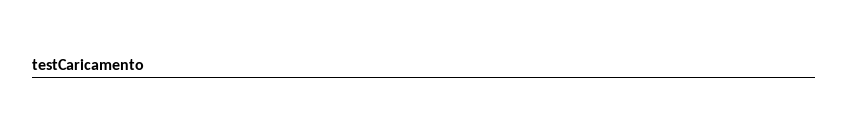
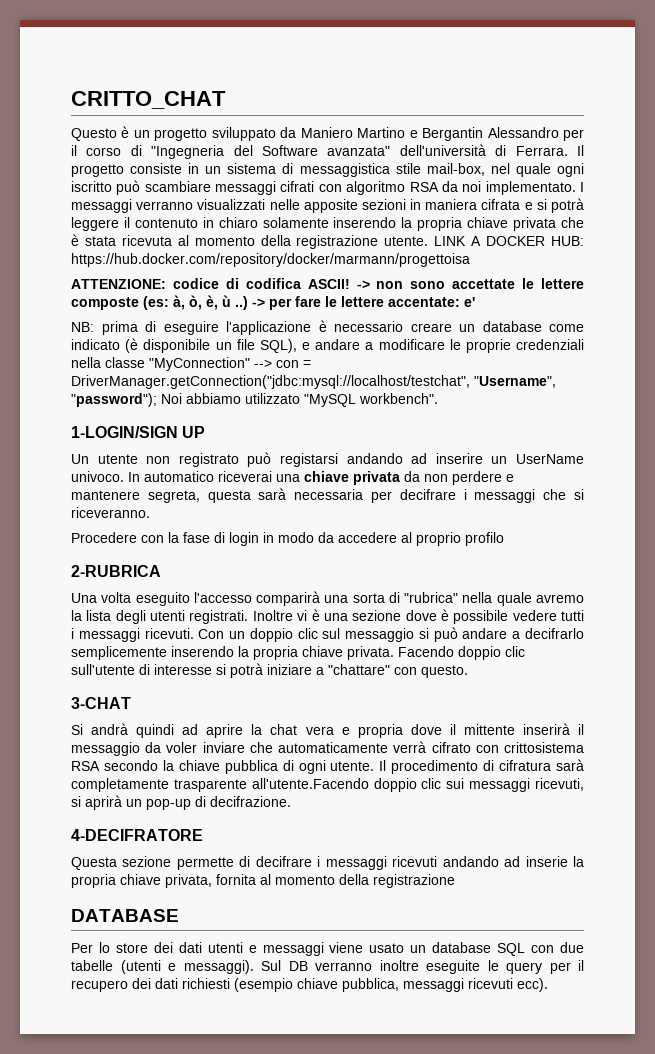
- testCaricamento
+ CRITTO_CHAT
+ Questo è un progetto sviluppato da Maniero Martino e Bergantin Alessandro per il corso di "Ingegneria del Software avanzata" dell'università di Ferrara. Il progetto consiste in un sistema di messaggistica stile mail-box, nel quale ogni iscritto può scambiare messaggi cifrati con algoritmo RSA da noi implementato. I messaggi verranno visualizzati nelle apposite sezioni in maniera cifrata e si potrà leggere il contenuto in chiaro solamente inserendo la propria chiave privata che è stata ricevuta al momento della registrazione utente. LINK A DOCKER HUB: https://hub.docker.com/repository/docker/marmann/progettoisa
+ ATTENZIONE: codice di codifica ASCII! -> non sono accettate le lettere composte (es: à, ò, è, ù ..) -> per fare le lettere accentate: e'
+ NB: prima di eseguire l'applicazione è necessario creare un database come indicato (è disponibile un file SQL), e andare a modificare le proprie credenziali nella classe "MyConnection" --> con = DriverManager.getConnection("jdbc:mysql://localhost/testchat", "Username", "password"); Noi abbiamo utilizzato "MySQL workbench".
+ 1-LOGIN/SIGN UP
+ Un utente non registrato può registarsi andando ad inserire un UserName univoco. In automatico riceverai una chiave privata da non perdere e mantenere segreta, questa sarà necessaria per decifrare i messaggi che si riceveranno.
+ Procedere con la fase di login in modo da accedere al proprio profilo
+ 2-RUBRICA
+ Una volta eseguito l'accesso comparirà una sorta di "rubrica" nella quale avremo la lista degli utenti registrati. Inoltre vi è una sezione dove è possibile vedere tutti i messaggi ricevuti. Con un doppio clic sul messaggio si può andare a decifrarlo semplicemente inserendo la propria chiave privata. Facendo doppio clic sull'utente di interesse si potrà iniziare a "chattare" con questo.
+ 3-CHAT
+ Si andrà quindi ad aprire la chat vera e propria dove il mittente inserirà il messaggio da voler inviare che automaticamente verrà cifrato con crittosistema RSA secondo la chiave pubblica di ogni utente. Il procedimento di cifratura sarà completamente trasparente all'utente.Facendo doppio clic sui messaggi ricevuti, si aprirà un pop-up di decifrazione.
+ 4-DECIFRATORE
+ Questa sezione permette di decifrare i messaggi ricevuti andando ad inserie la propria chiave privata, fornita al momento della registrazione
+ DATABASE
+ Per lo store dei dati utenti e messaggi viene usato un database SQL con due tabelle (utenti e messaggi). Sul DB verranno inoltre eseguite le query per il recupero dei dati richiesti (esempio chiave pubblica, messaggi ricevuti ecc).

